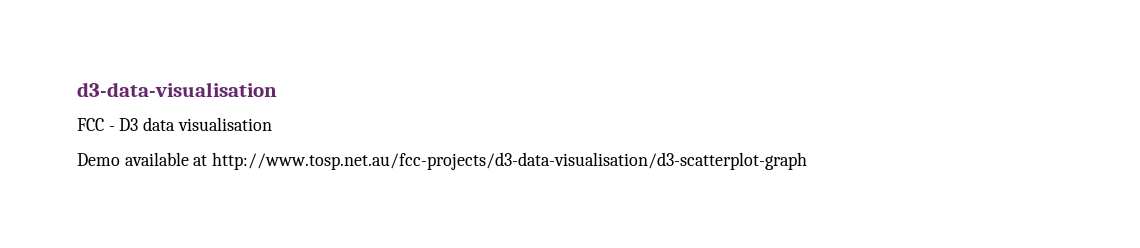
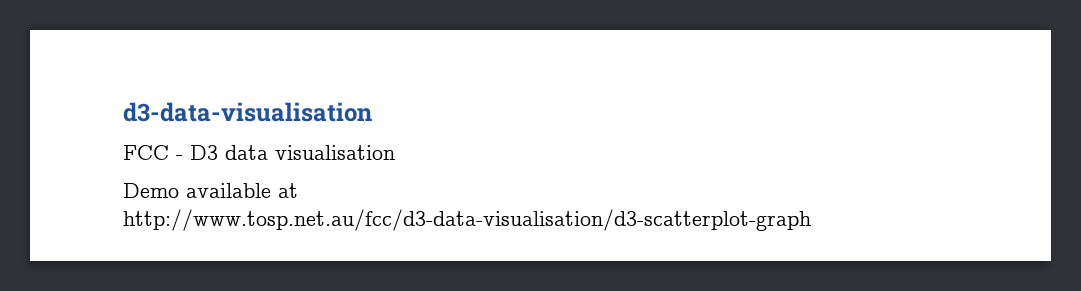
- Demo available at http://www.tosp.net.au/fcc-projects/d3-data-visualisation/d3-scatterplot-graph
+ Demo available at http://www.tosp.net.au/fcc/d3-data-visualisation/d3-scatterplot-graph

